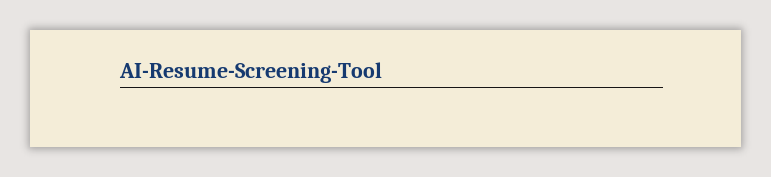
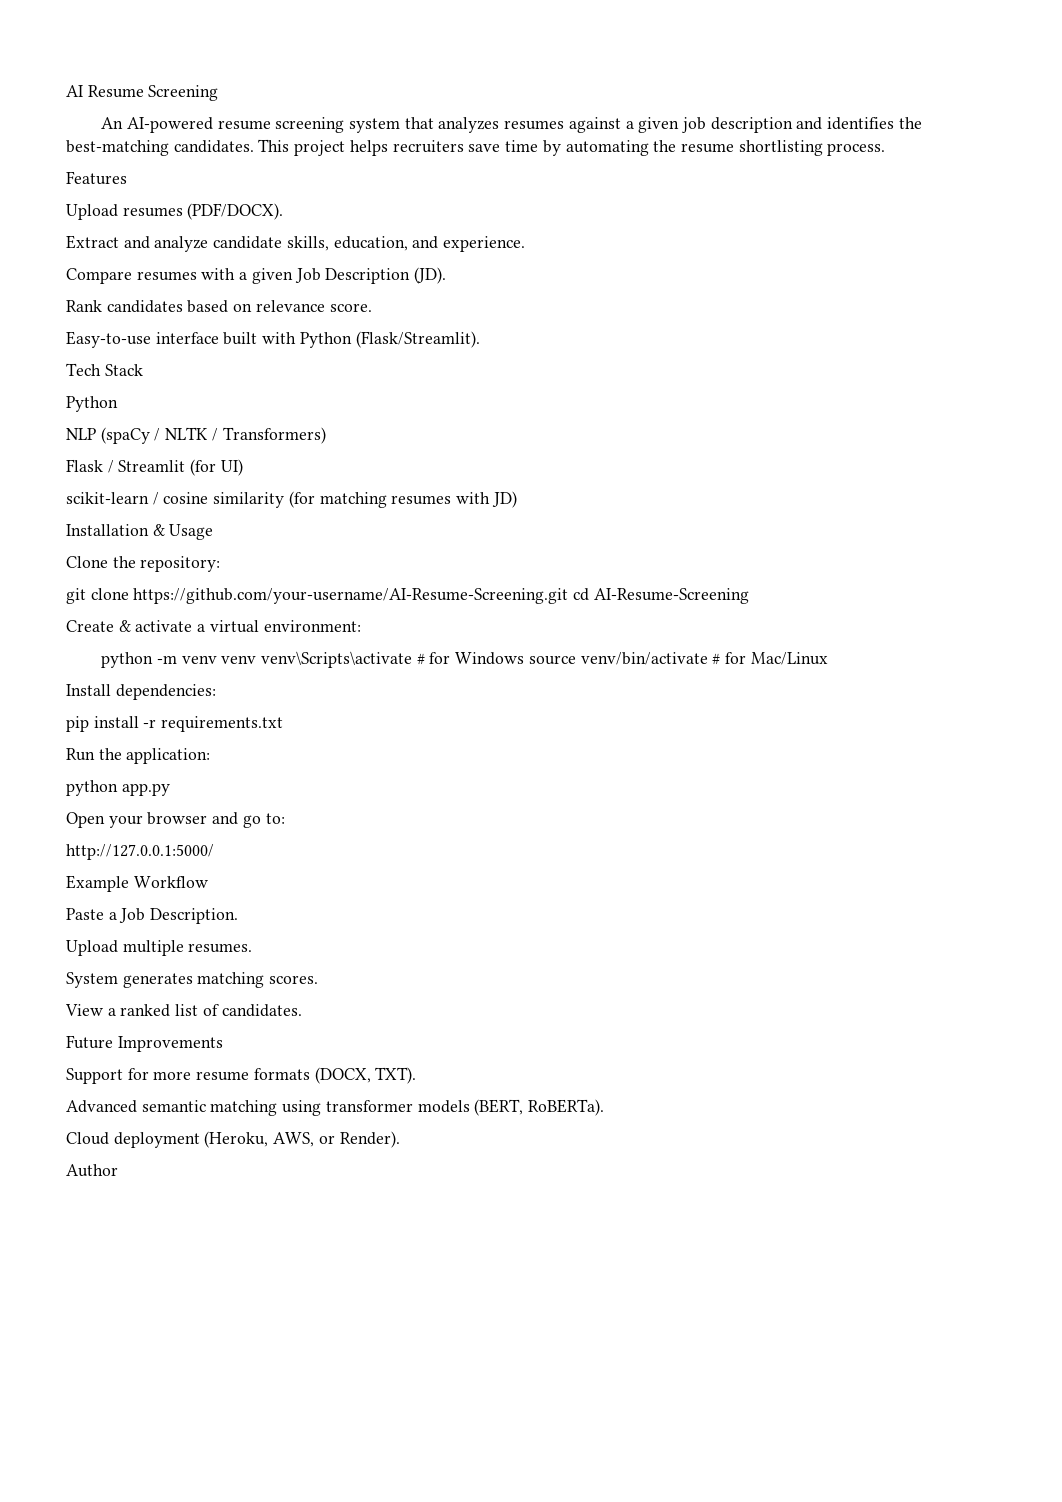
- AI-Resume-Screening-Tool
+ AI Resume Screening
+ An AI-powered resume screening system that analyzes resumes against a given job description and identifies the best-matching candidates. This project helps recruiters save time by automating the resume shortlisting process.
+ Features
+ Upload resumes (PDF/DOCX).
+ Extract and analyze candidate skills, education, and experience.
+ Compare resumes with a given Job Description (JD).
+ Rank candidates based on relevance score.
+ Easy-to-use interface built with Python (Flask/Streamlit).
+ Tech Stack
+ Python
+ NLP (spaCy / NLTK / Transformers)
+ Flask / Streamlit (for UI)
+ scikit-learn / cosine similarity (for matching resumes with JD)
+ Installation & Usage
+ Clone the repository:
+ git clone https://github.com/your-username/AI-Resume-Screening.git cd AI-Resume-Screening
+ Create & activate a virtual environment:
+ python -m venv venv venv\Scripts\activate # for Windows source venv/bin/activate # for Mac/Linux
+ Install dependencies:
+ pip install -r requirements.txt
+ Run the application:
+ python app.py
+ Open your browser and go to:
+ http://127.0.0.1:5000/
+ Example Workflow
+ Paste a Job Description.
+ Upload multiple resumes.
+ System generates matching scores.
+ View a ranked list of candidates.
+ Future Improvements
+ Support for more resume formats (DOCX, TXT).
+ Advanced semantic matching using transformer models (BERT, RoBERTa).
+ Cloud deployment (Heroku, AWS, or Render).
+ Author

